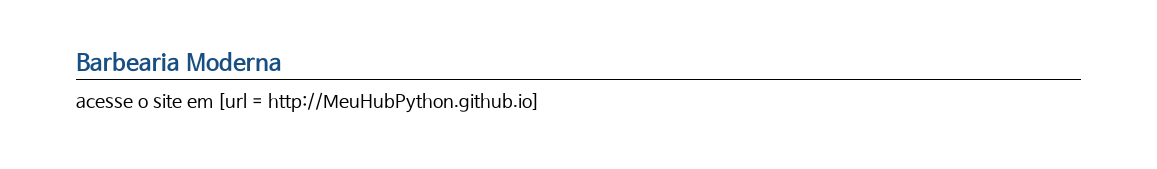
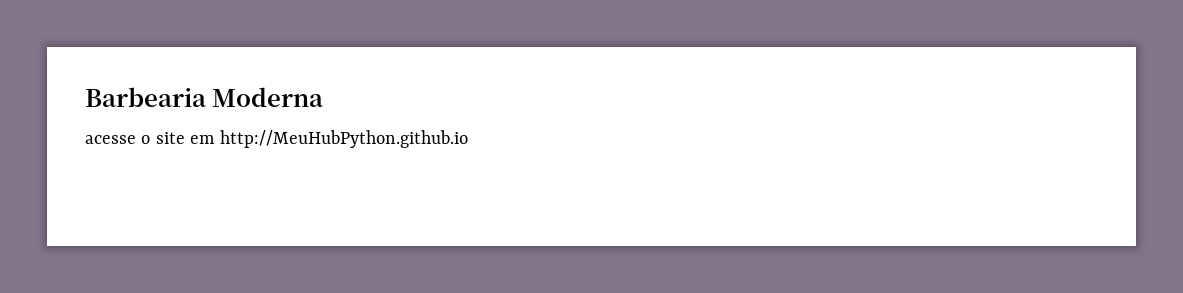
- acesse o site em [url = http://MeuHubPython.github.io]
+ acesse o site em http://MeuHubPython.github.io

